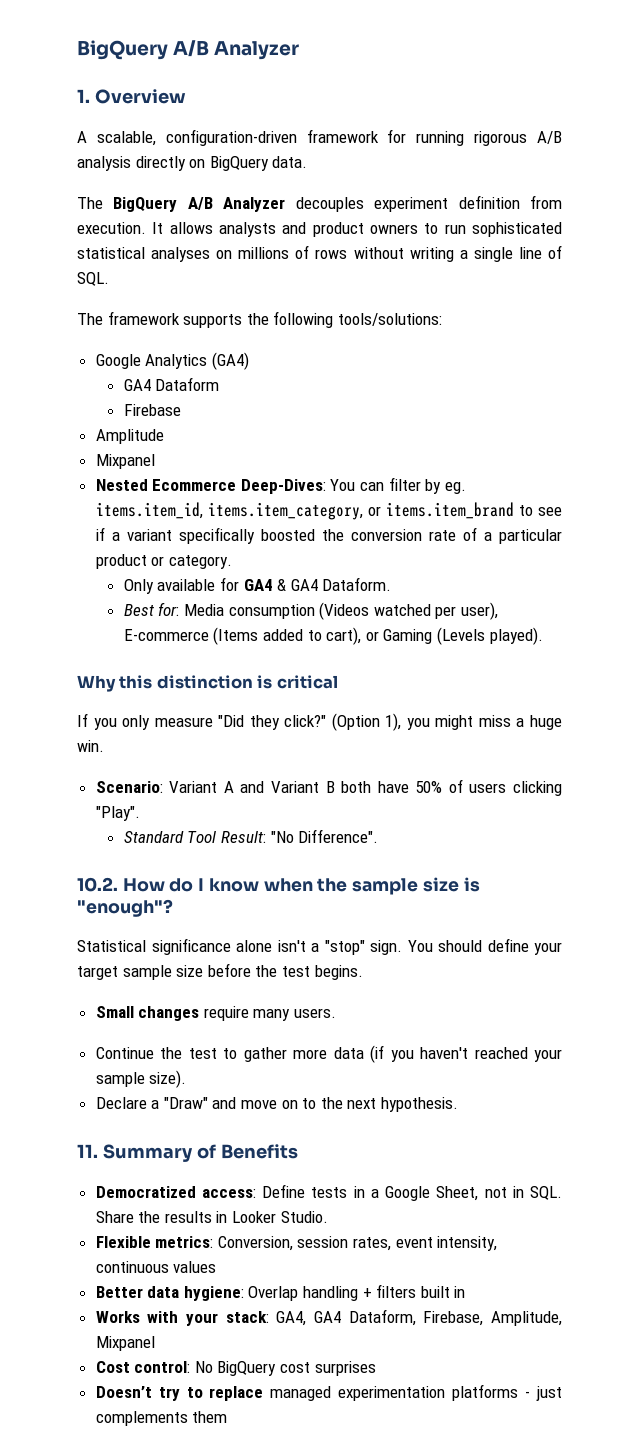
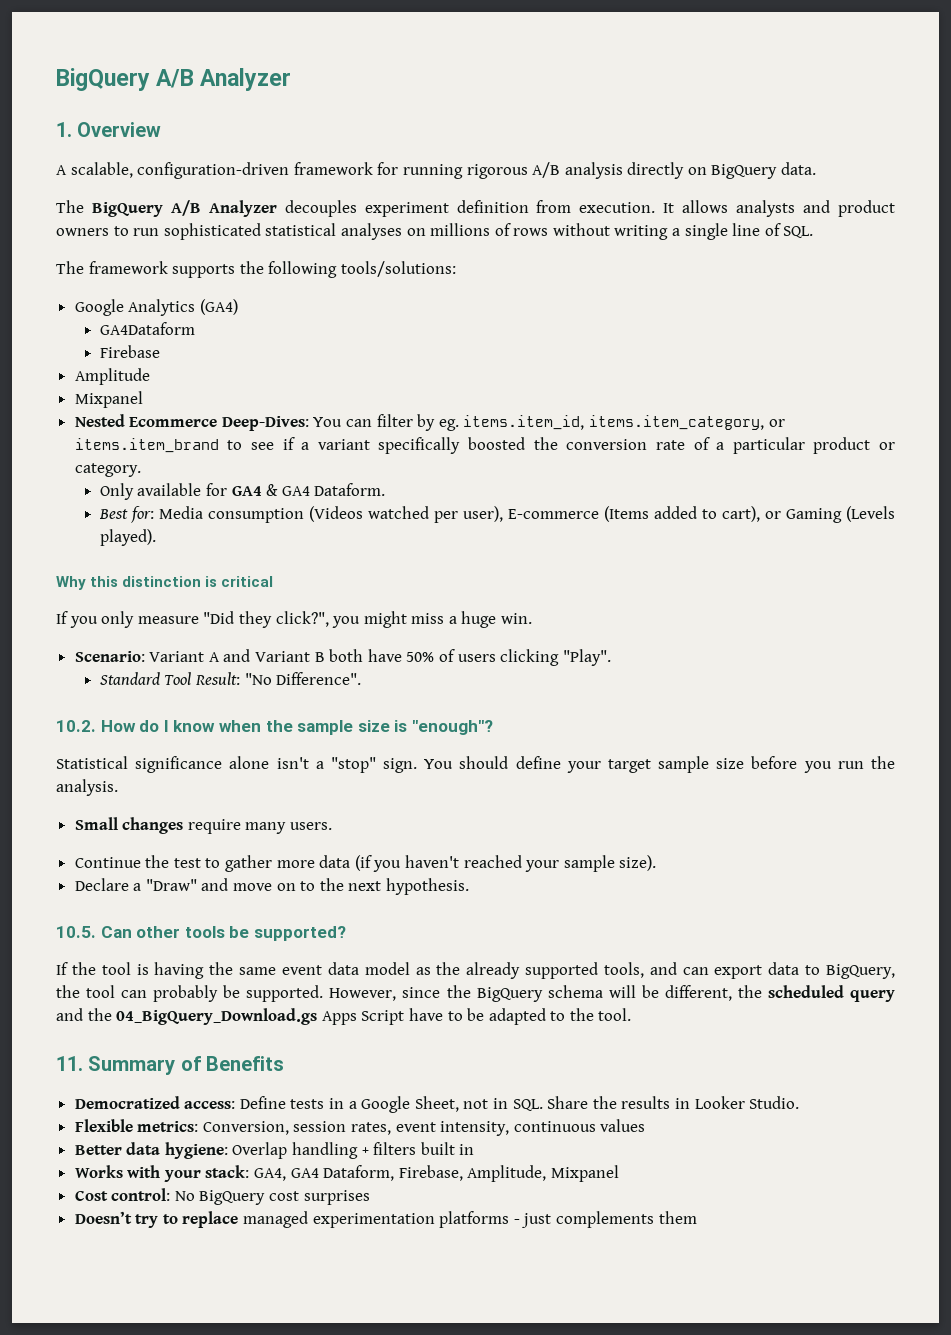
- GA4 Dataform
+ GA4Dataform
- If you only measure "Did they click?" (Option 1), you might miss a huge win.
+ If you only measure "Did they click?", you might miss a huge win.
- You should define your target sample size before the test begins.
+ You should define your target sample size before you run the analysis.
+ 10.5. Can other tools be supported?
+ If the tool is having the same event data model as the already supported tools, and can export data to BigQuery, the tool can probably be supported. However, since the BigQuery schema will be different, the scheduled query and the 04_BigQuery_Download.gs Apps Script have to be adapted to the tool.

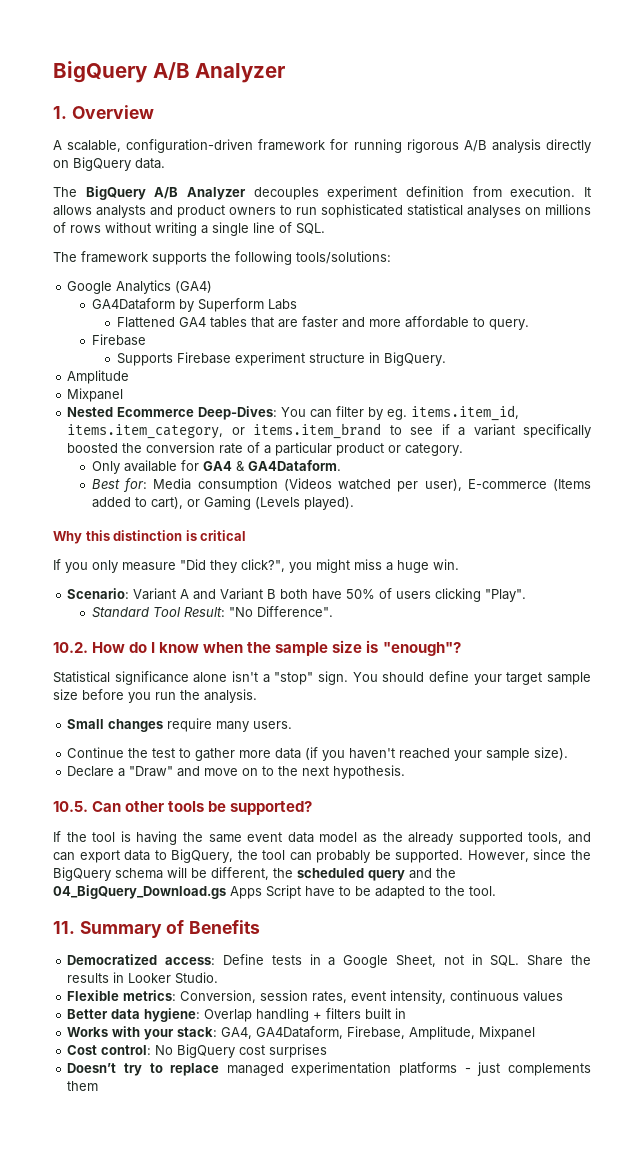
- GA4Dataform
+ GA4Dataform by Superform Labs
+ Flattened GA4 tables that are faster and more affordable to query.
  Firebase
+ Supports Firebase experiment structure in BigQuery.
- Only available for GA4 & GA4 Dataform.
+ Only available for GA4 & GA4Dataform.
- Works with your stack: GA4, GA4 Dataform, Firebase, Amplitude, Mixpanel
+ Works with your stack: GA4, GA4Dataform, Firebase, Amplitude, Mixpanel

